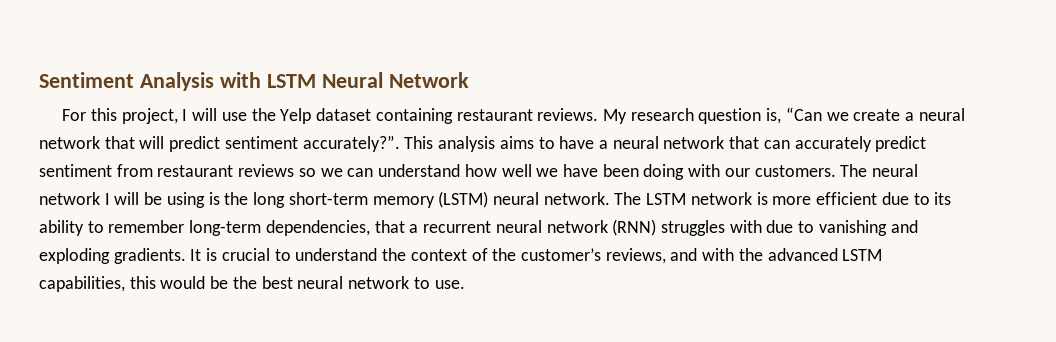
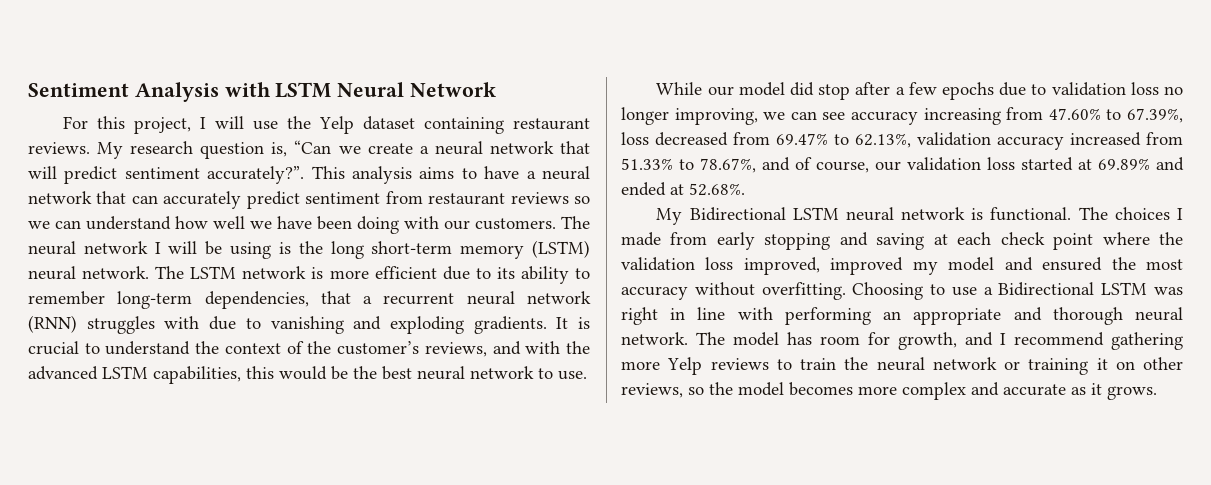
+ While our model did stop after a few epochs due to validation loss no longer improving, we can see accuracy increasing from 47.60% to 67.39%, loss decreased from 69.47% to 62.13%, validation accuracy increased from 51.33% to 78.67%, and of course, our validation loss started at 69.89% and ended at 52.68%.
+ My Bidirectional LSTM neural network is functional. The choices I made from early stopping and saving at each check point where the validation loss improved, improved my model and ensured the most accuracy without overfitting. Choosing to use a Bidirectional LSTM was right in line with performing an appropriate and thorough neural network. The model has room for growth, and I recommend gathering more Yelp reviews to train the neural network or training it on other reviews, so the model becomes more complex and accurate as it grows.

